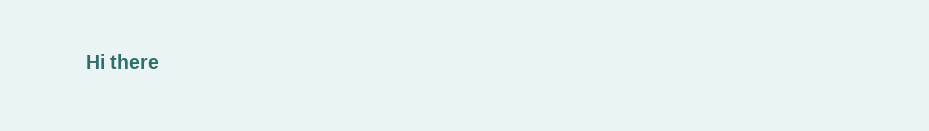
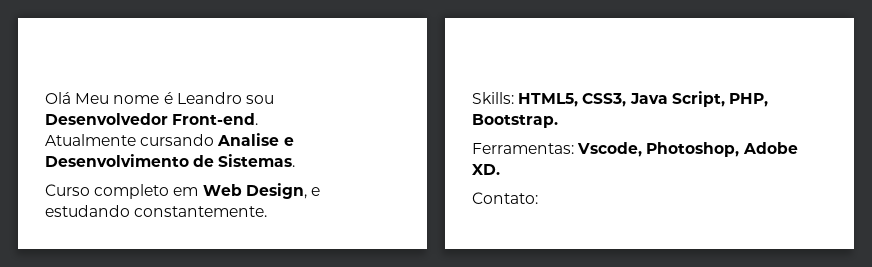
- Hi there
+ Olá Meu nome é Leandro sou Desenvolvedor Front-end.
+ Atualmente cursando Analise e Desenvolvimento de Sistemas.
+ Curso completo em Web Design, e estudando constantemente.
+ Skills: HTML5, CSS3, Java Script, PHP, Bootstrap.
+ Ferramentas: Vscode, Photoshop, Adobe XD.
+ Contato:

